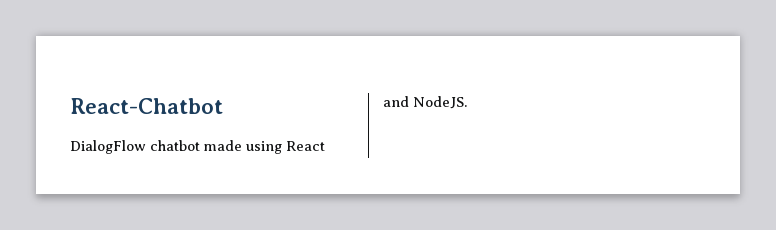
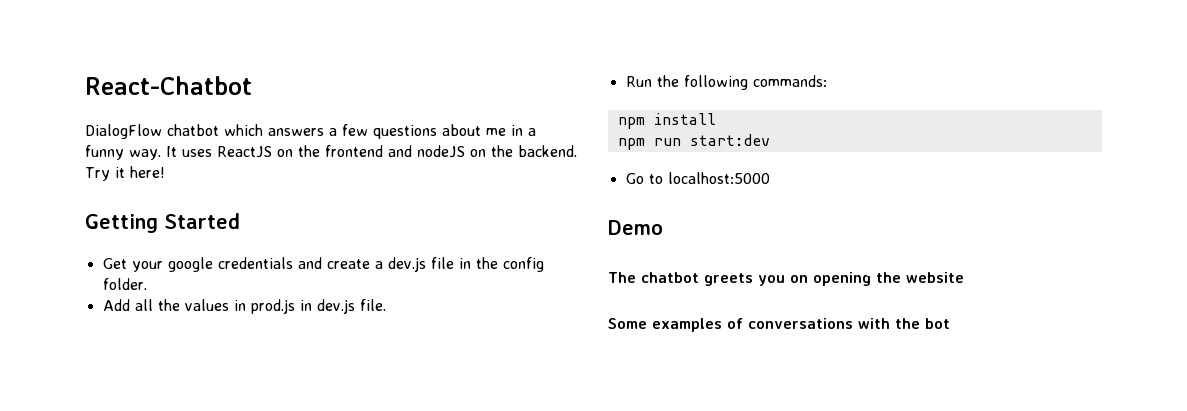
- DialogFlow chatbot made using React and NodeJS.
+ DialogFlow chatbot which answers a few questions about me in a funny way. It uses ReactJS on the frontend and nodeJS on the backend. Try it here!
+ Getting Started
+ Get your google credentials and create a dev.js file in the config folder.
+ Add all the values in prod.js in dev.js file.
+ Run the following commands:
+ npm install
+ npm run start:dev
+ Go to localhost:5000
+ Demo
+ The chatbot greets you on opening the website
+ Some examples of conversations with the bot

